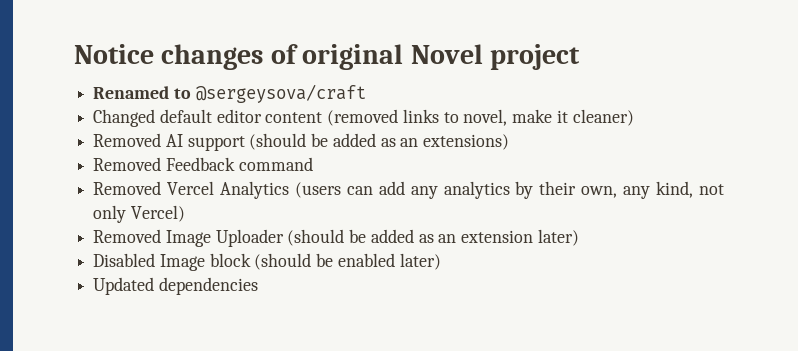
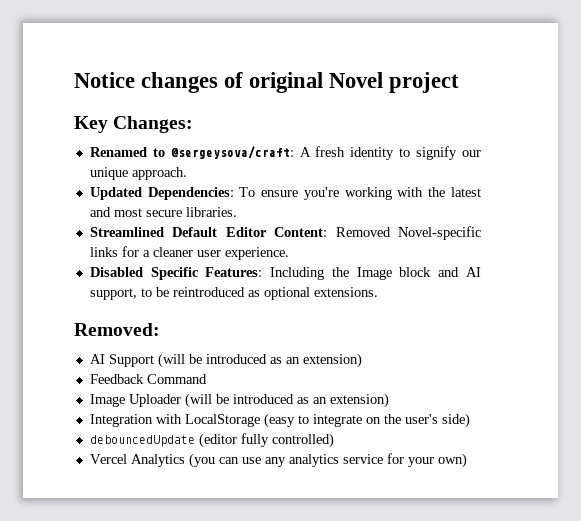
+ Key Changes:
- Renamed to @sergeysova/craft
- Changed default editor content (removed links to novel, make it cleaner)
- Removed AI support (should be added as an extensions)
- Removed Feedback command
- Removed Vercel Analytics (users can add any analytics by their own, any kind, not only Vercel)
- Removed Image Uploader (should be added as an extension later)
- Disabled Image block (should be enabled later)
- Updated dependencies
+ Renamed to @sergeysova/craft: A fresh identity to signify our unique approach.
+ Updated Dependencies: To ensure you're working with the latest and most secure libraries.
+ Streamlined Default Editor Content: Removed Novel-specific links for a cleaner user experience.
+ Disabled Specific Features: Including the Image block and AI support, to be reintroduced as optional extensions.
+ Removed:
+ AI Support (will be introduced as an extension)
+ Feedback Command
+ Image Uploader (will be introduced as an extension)
+ Integration with LocalStorage (easy to integrate on the user's side)
+ debouncedUpdate (editor fully controlled)
+ Vercel Analytics (you can use any analytics service for your own)

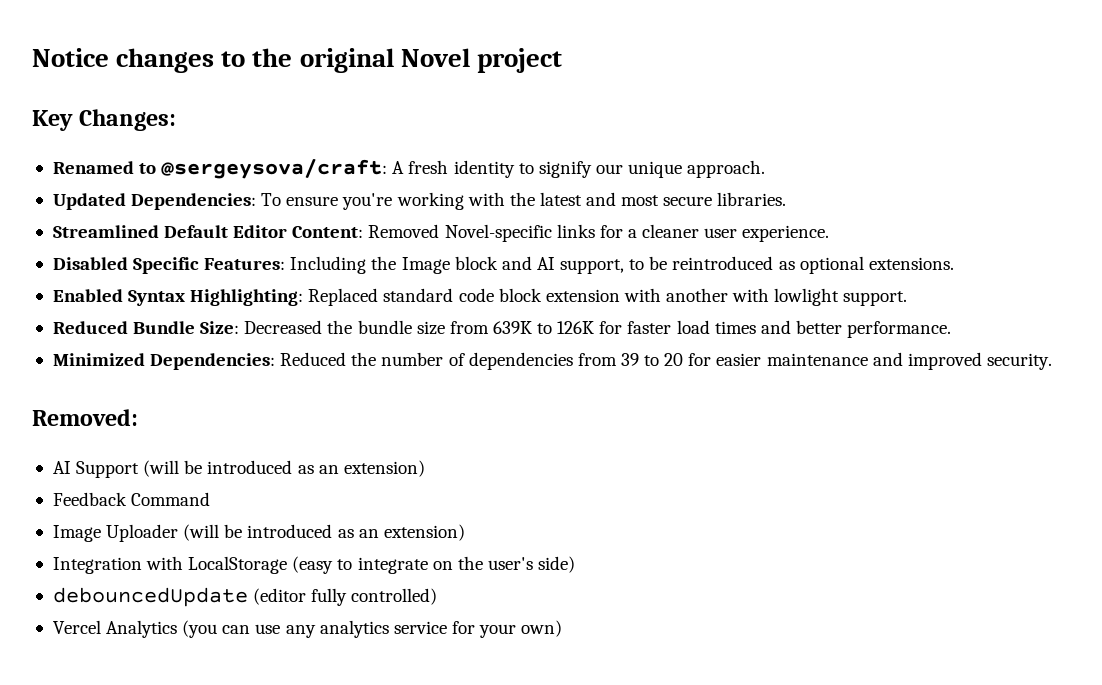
- Notice changes of original Novel project
+ Notice changes to the original Novel project
+ Enabled Syntax Highlighting: Replaced standard code block extension with another with lowlight support.
+ Reduced Bundle Size: Decreased the bundle size from 639K to 126K for faster load times and better performance.
+ Minimized Dependencies: Reduced the number of dependencies from 39 to 20 for easier maintenance and improved security.

